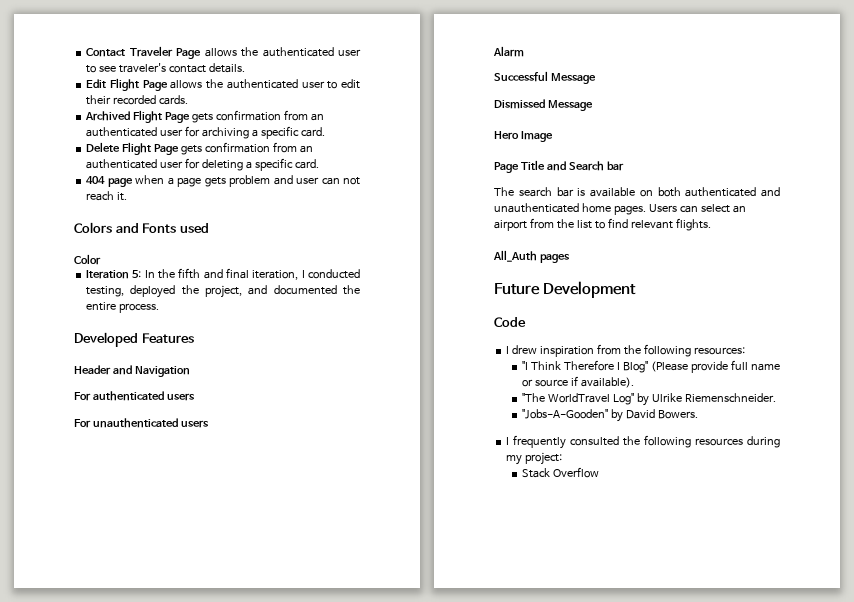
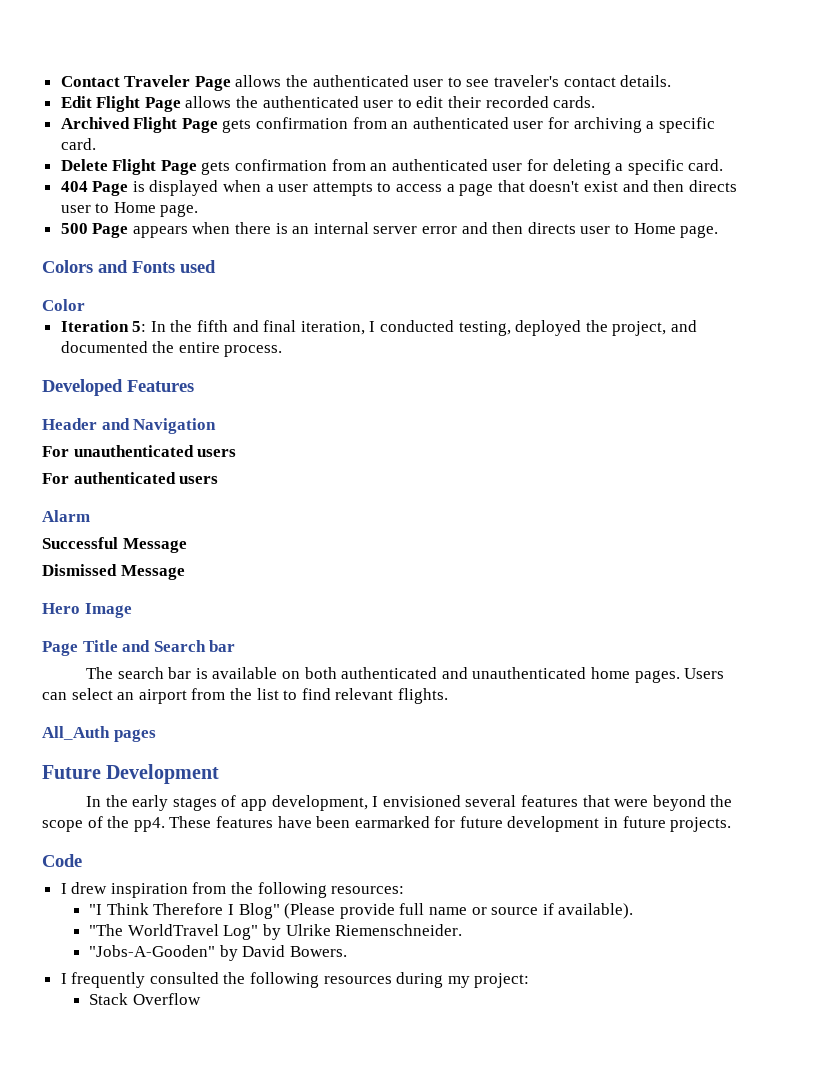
- 404 page when a page gets problem and user can not reach it.
+ 404 Page is displayed when a user attempts to access a page that doesn't exist and then directs user to Home page.
+ 500 Page appears when there is an internal server error and then directs user to Home page.
- For authenticated users
+ For unauthenticated users
- For unauthenticated users
+ For authenticated users
+ In the early stages of app development, I envisioned several features that were beyond the scope of the pp4. These features have been earmarked for future development in future projects.

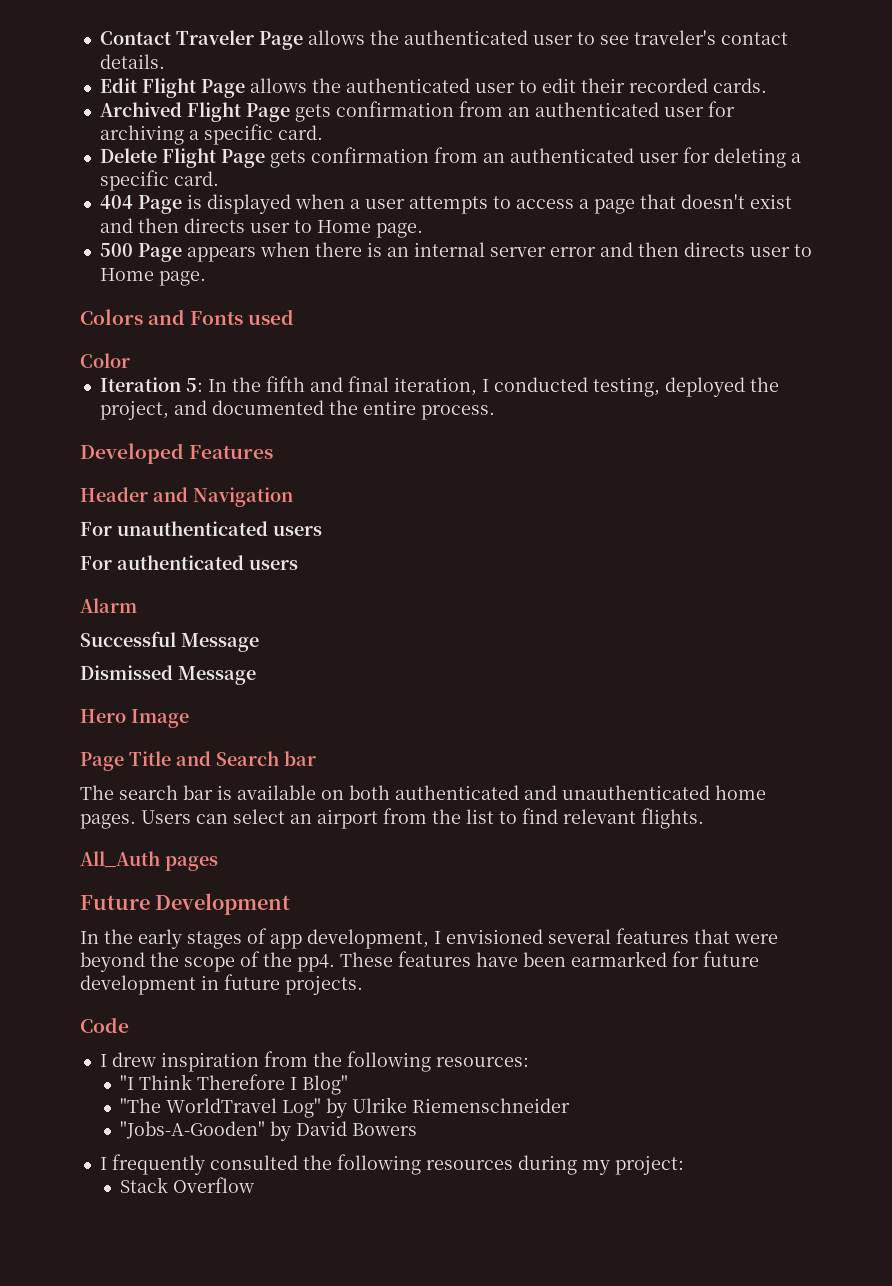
- "I Think Therefore I Blog" (Please provide full name or source if available).
+ "I Think Therefore I Blog"
- "The WorldTravel Log" by Ulrike Riemenschneider.
+ "The WorldTravel Log" by Ulrike Riemenschneider
- "Jobs-A-Gooden" by David Bowers.
+ "Jobs-A-Gooden" by David Bowers

